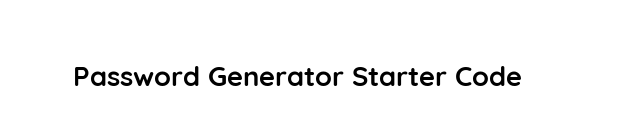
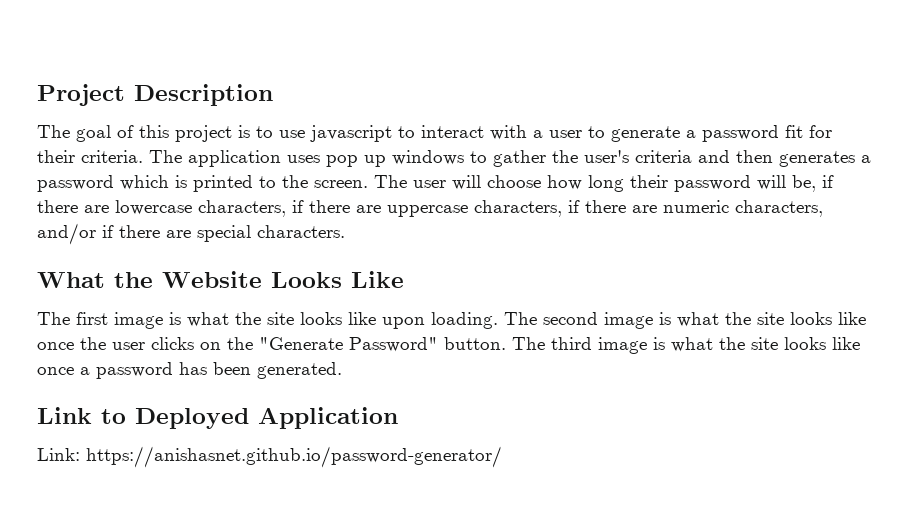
- Password Generator Starter Code
+ Project Description
+ The goal of this project is to use javascript to interact with a user to generate a password fit for their criteria. The application uses pop up windows to gather the user's criteria and then generates a password which is printed to the screen. The user will choose how long their password will be, if there are lowercase characters, if there are uppercase characters, if there are numeric characters, and/or if there are special characters.
+ What the Website Looks Like
+ The first image is what the site looks like upon loading. The second image is what the site looks like once the user clicks on the "Generate Password" button. The third image is what the site looks like once a password has been generated.
+ Link to Deployed Application
+ Link: https://anishasnet.github.io/password-generator/

